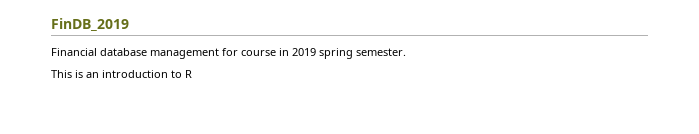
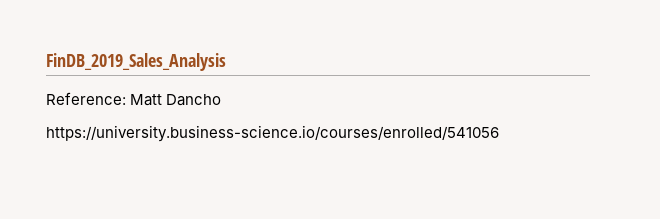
- FinDB_2019
- Financial database management for course in 2019 spring semester.
- This is an introduction to R
+ FinDB_2019_Sales_Analysis
+ Reference: Matt Dancho
+ https://university.business-science.io/courses/enrolled/541056

